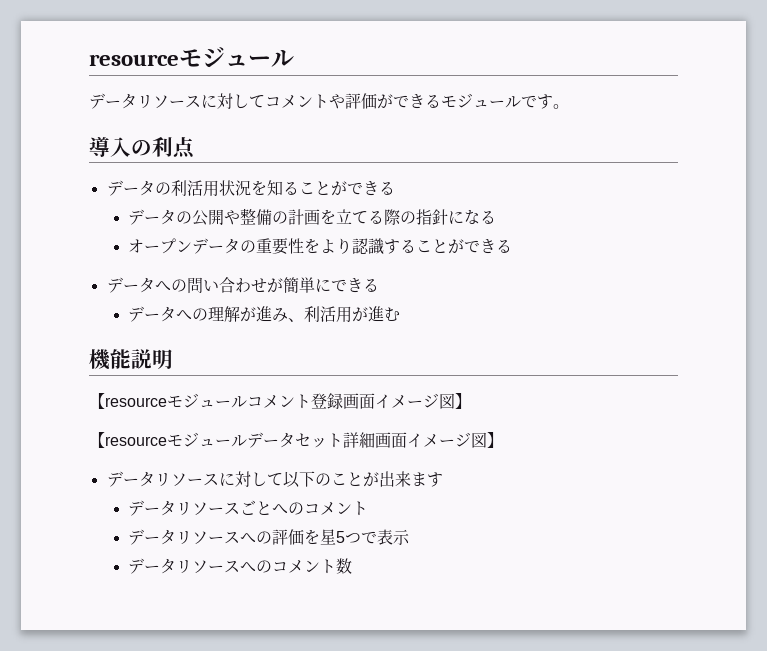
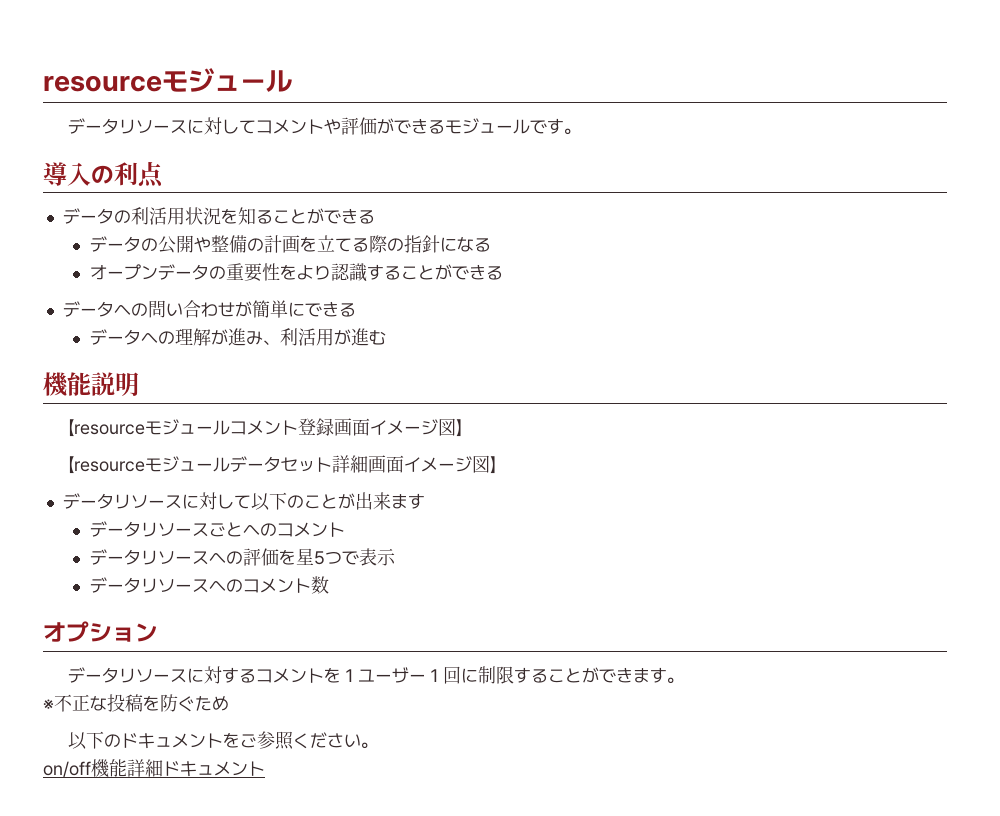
+ オプション
+ データリソースに対するコメントを１ユーザー１回に制限することができます。
+ ※不正な投稿を防ぐため
+ 以下のドキュメントをご参照ください。
+ on/off機能詳細ドキュメント

